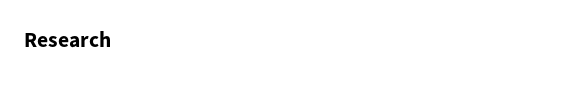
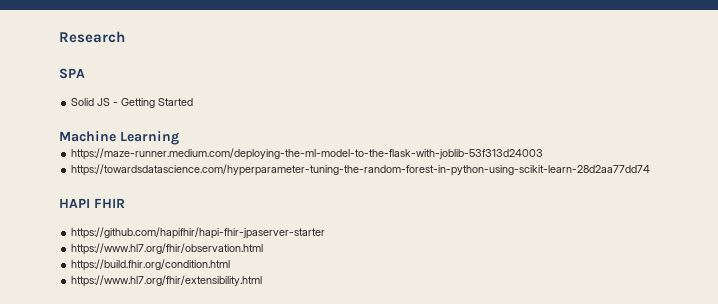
+ SPA
+ Solid JS - Getting Started
+ Machine Learning
+ https://maze-runner.medium.com/deploying-the-ml-model-to-the-flask-with-joblib-53f313d24003
+ https://towardsdatascience.com/hyperparameter-tuning-the-random-forest-in-python-using-scikit-learn-28d2aa77dd74
+ HAPI FHIR
+ https://github.com/hapifhir/hapi-fhir-jpaserver-starter
+ https://www.hl7.org/fhir/observation.html
+ https://build.fhir.org/condition.html
+ https://www.hl7.org/fhir/extensibility.html

